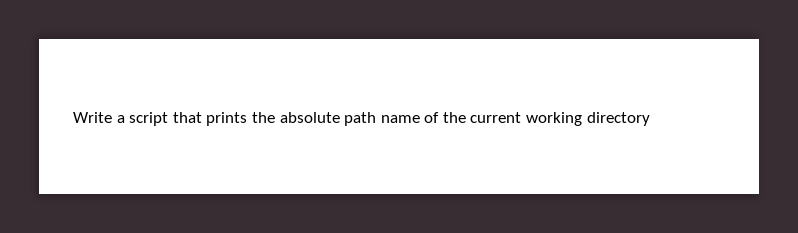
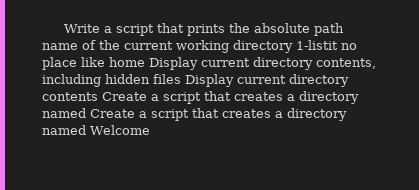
- Write a script that prints the absolute path name of the current working directory
+ Write a script that prints the absolute path name of the current working directory 1-listit no place like home Display current directory contents, including hidden files Display current directory contents Create a script that creates a directory named Create a script that creates a directory named Welcome

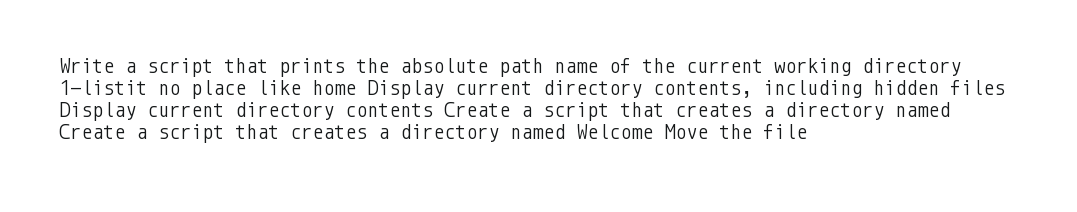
- Write a script that prints the absolute path name of the current working directory 1-listit no place like home Display current directory contents, including hidden files Display current directory contents Create a script that creates a directory named Create a script that creates a directory named Welcome
+ Write a script that prints the absolute path name of the current working directory 1-listit no place like home Display current directory contents, including hidden files Display current directory contents Create a script that creates a directory named Create a script that creates a directory named Welcome Move the file

